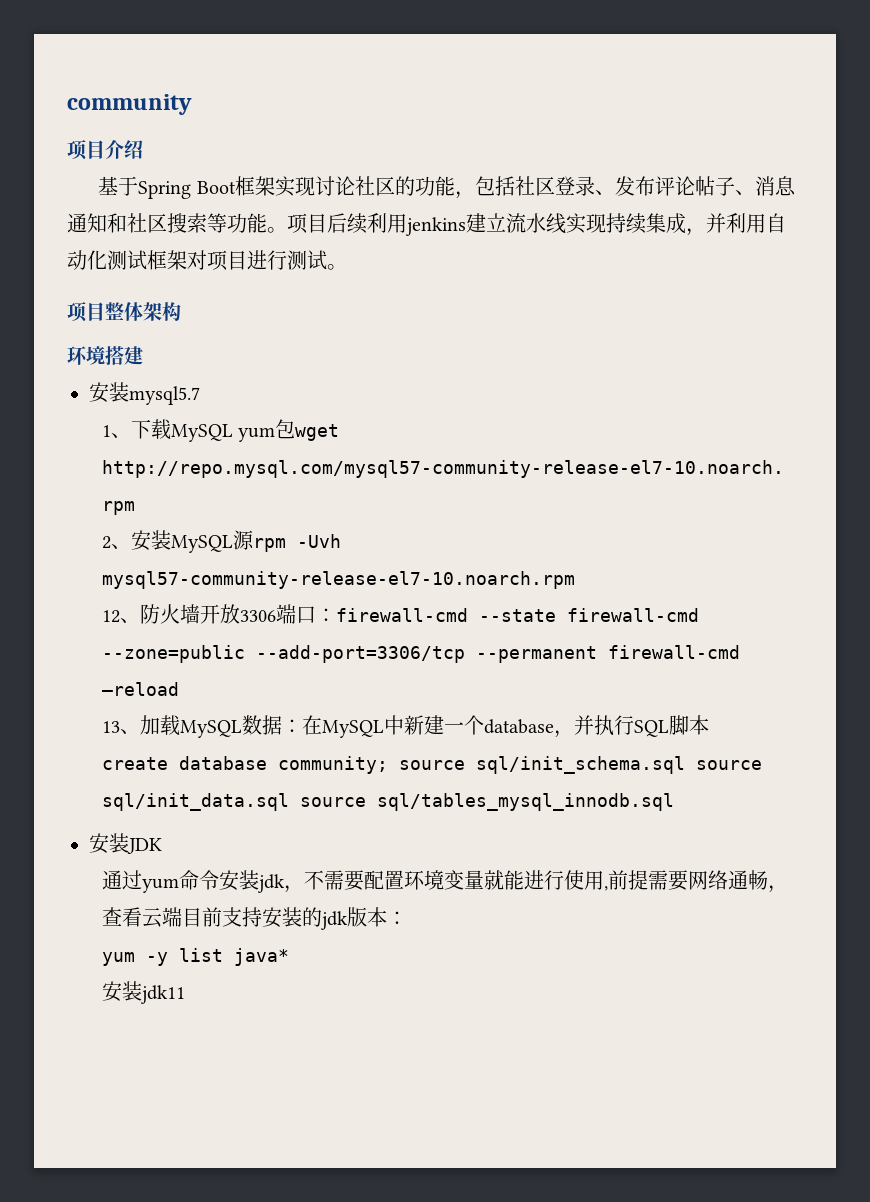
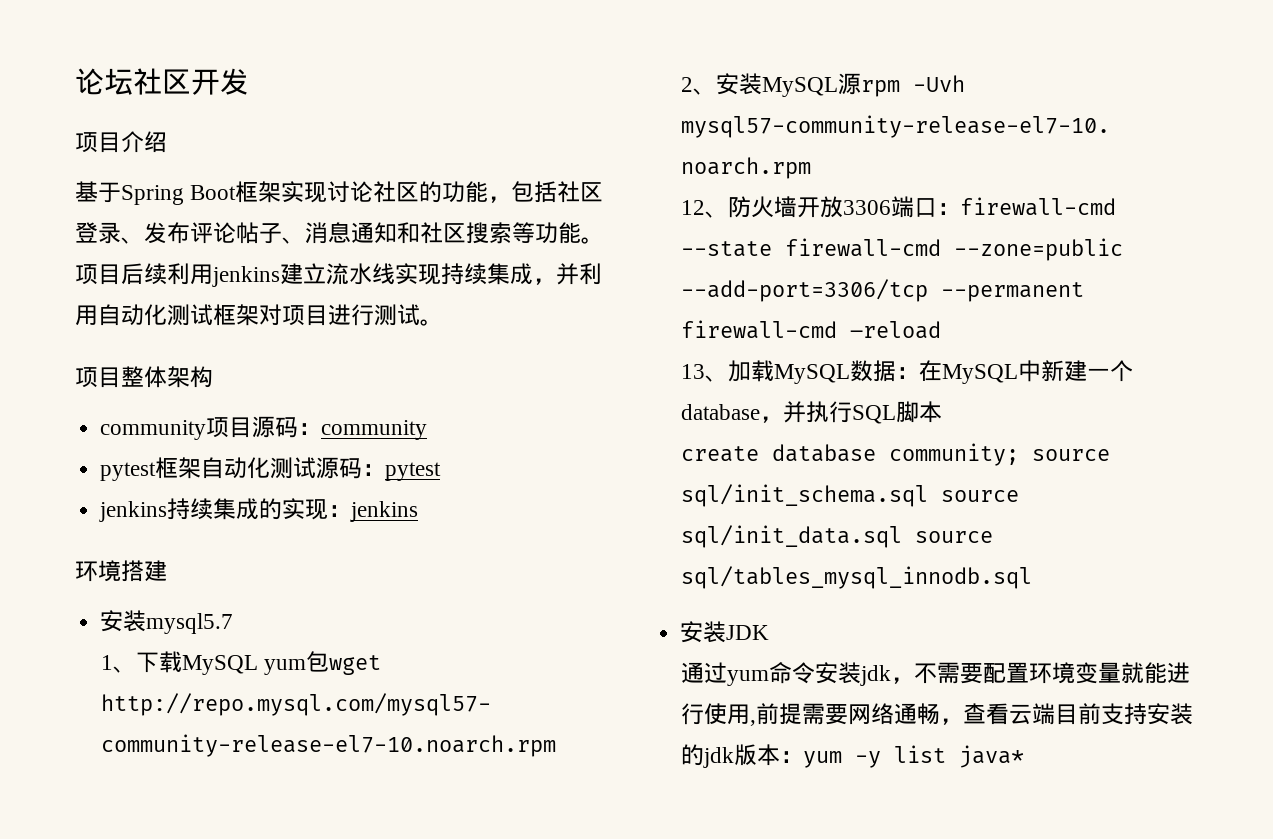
- community
+ 论坛社区开发
+ community项目源码：community
+ pytest框架自动化测试源码：pytest
+ jenkins持续集成的实现：jenkins
- 通过yum命令安装jdk，不需要配置环境变量就能进行使用,前提需要网络通畅，查看云端目前支持安装的jdk版本：
- yum -y list java*
+ 通过yum命令安装jdk，不需要配置环境变量就能进行使用,前提需要网络通畅，查看云端目前支持安装的jdk版本：yum -y list java*
- 安装jdk11

